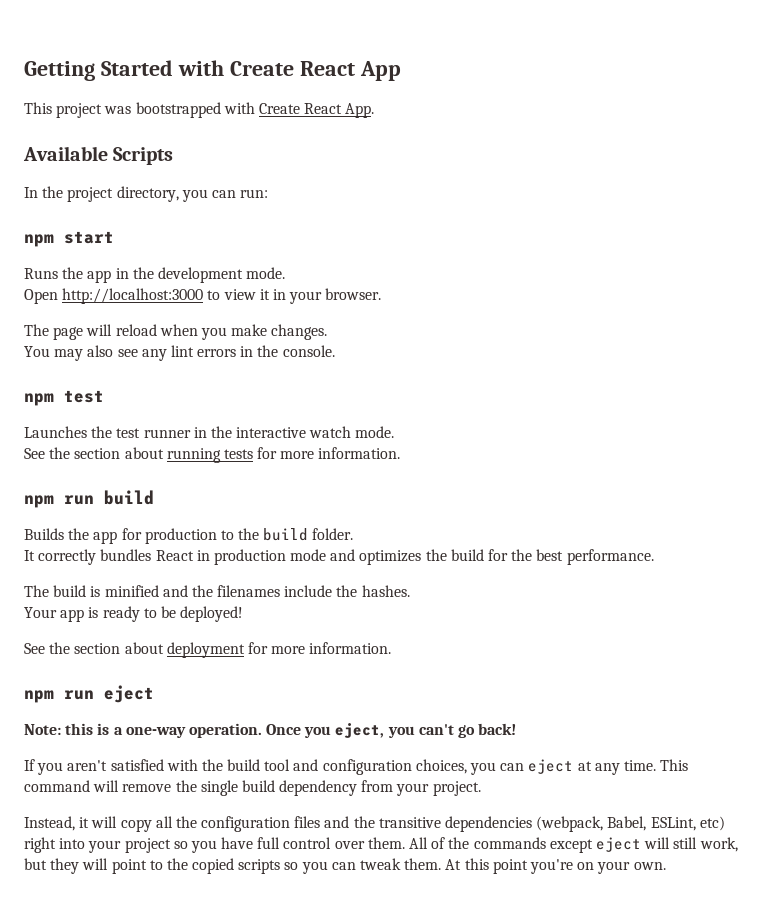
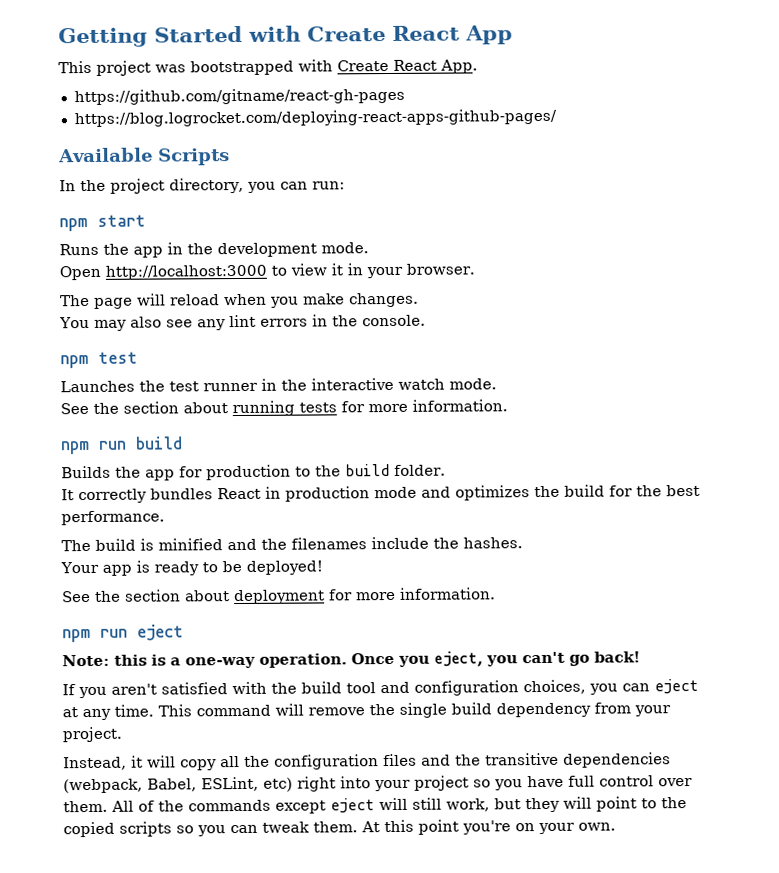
+ https://github.com/gitname/react-gh-pages
+ https://blog.logrocket.com/deploying-react-apps-github-pages/

